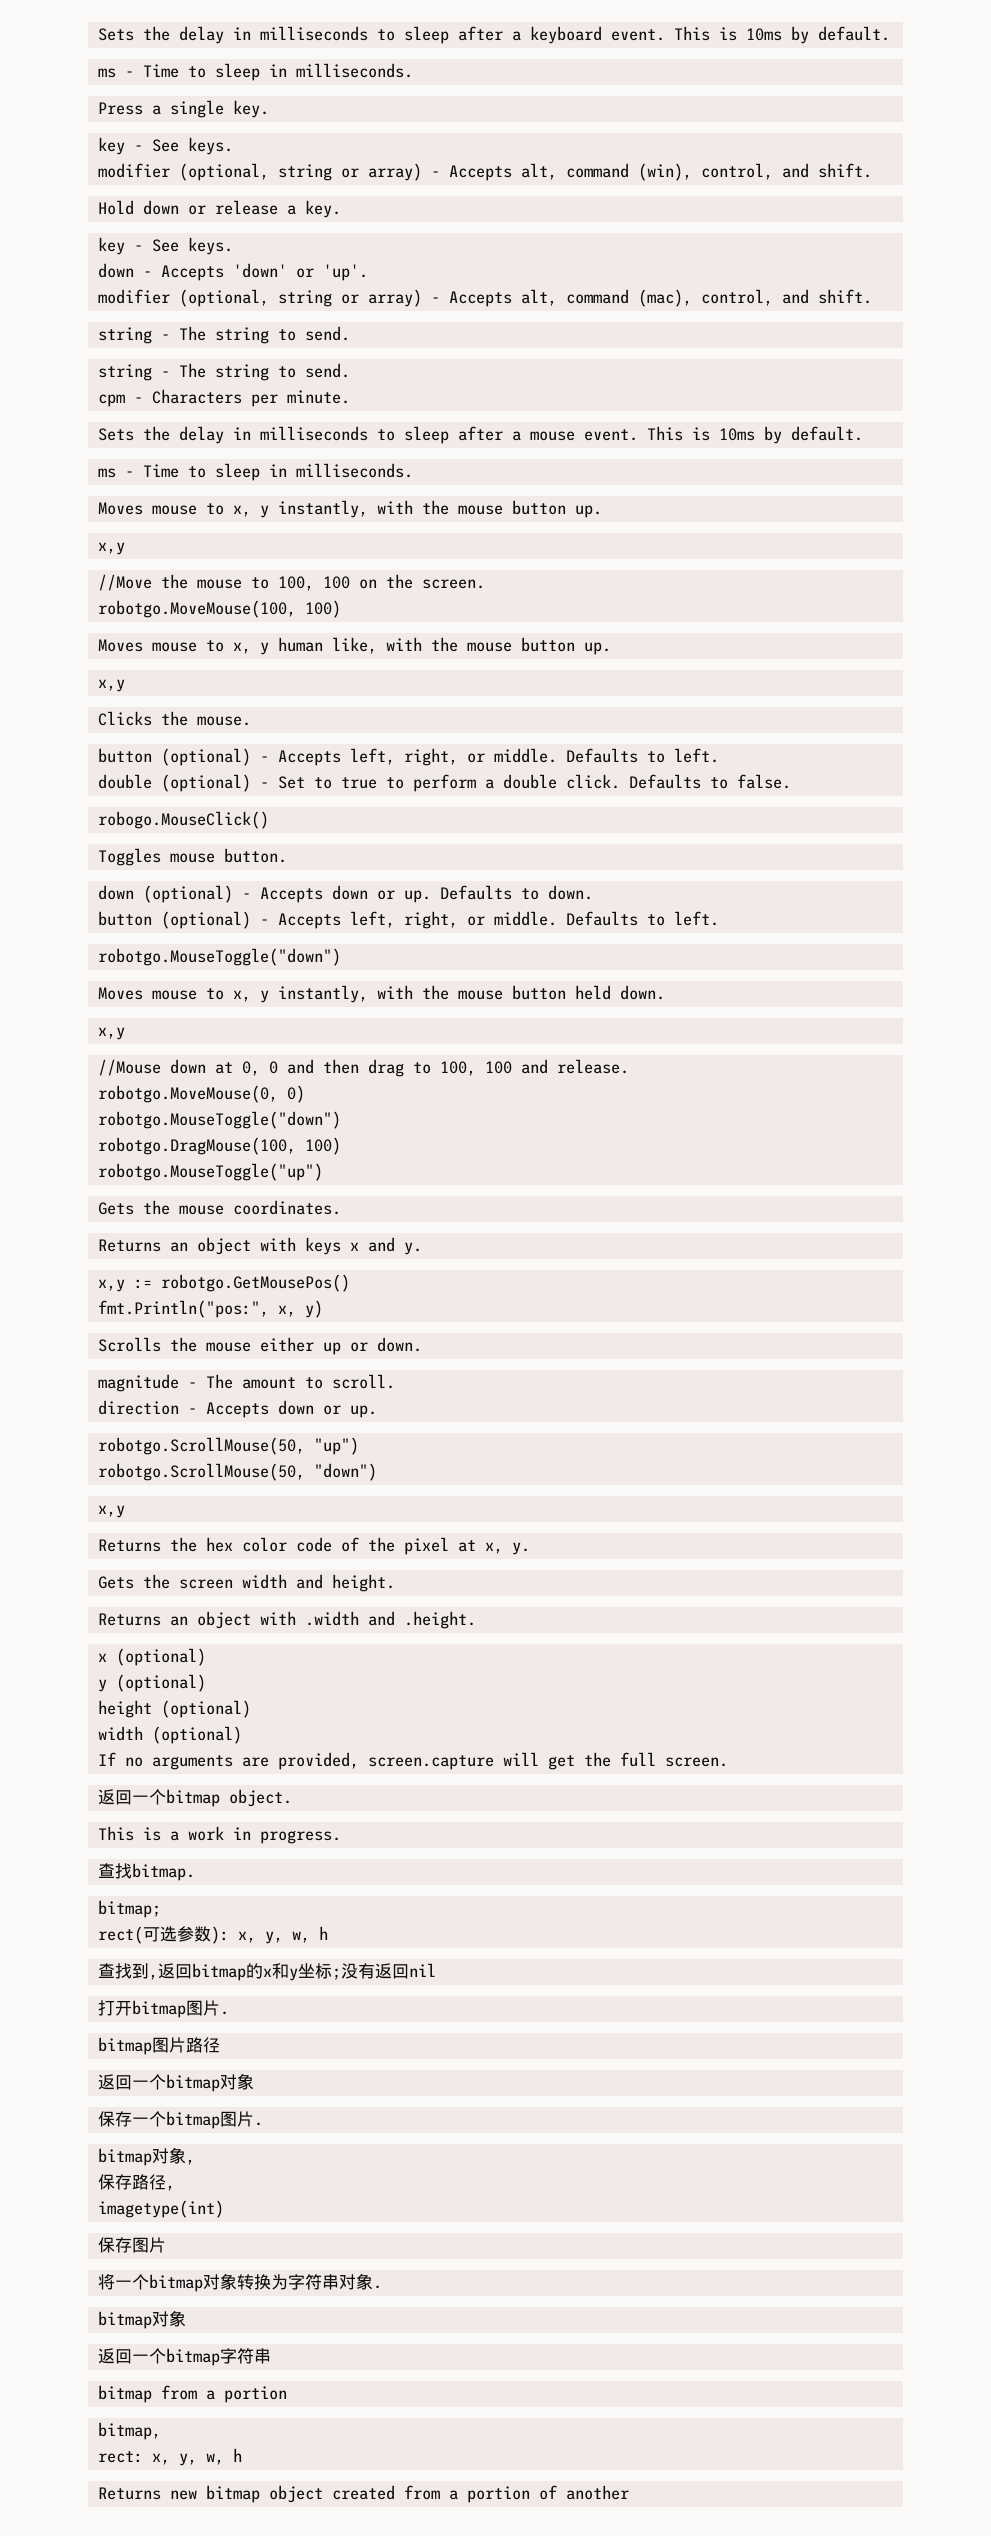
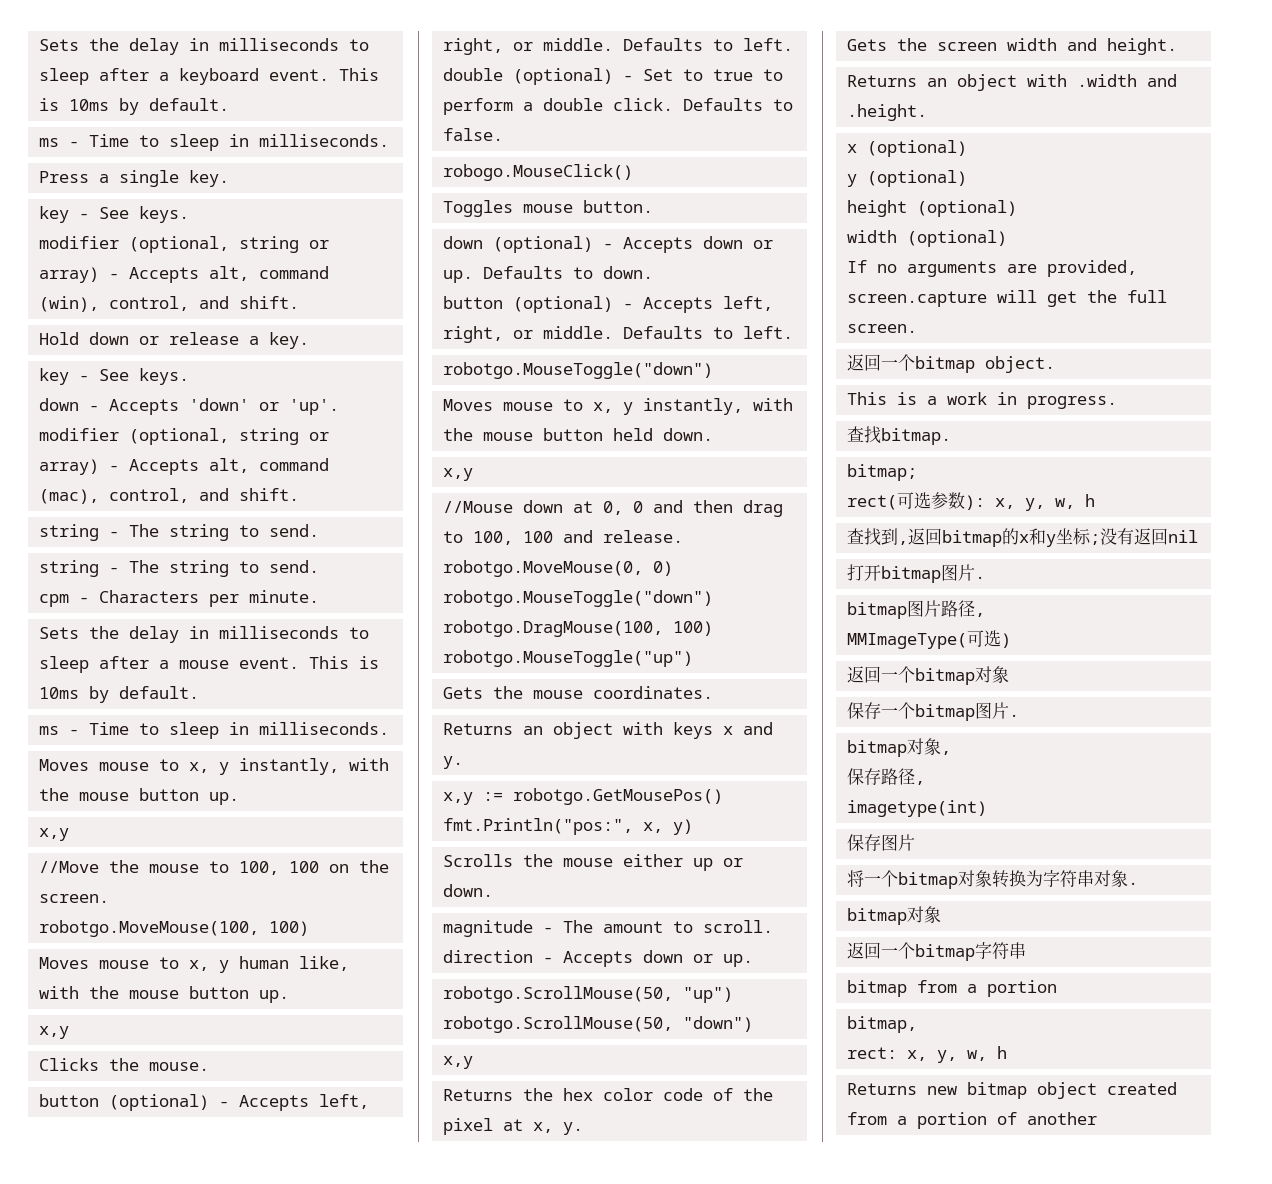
- bitmap图片路径
+ bitmap图片路径,
+ MMImageType(可选)

